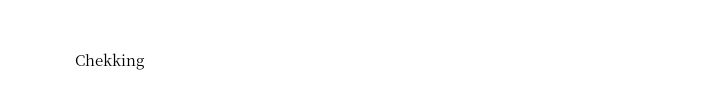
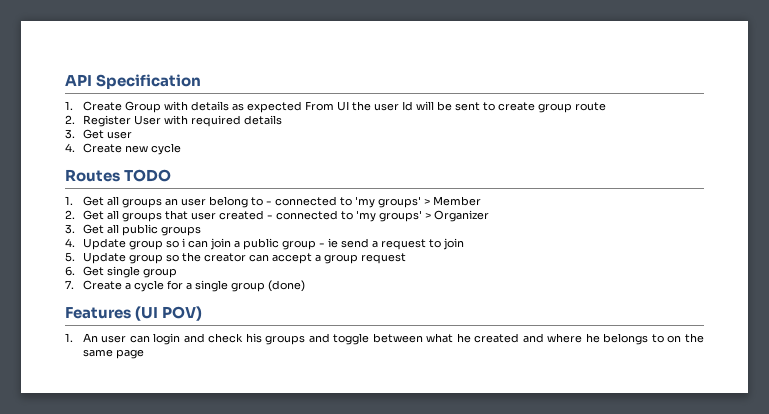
- Chekking
+ API Specification
+ 1. Create Group with details as expected From UI the user Id will be sent to create group route
+ 2. Register User with required details
+ 3. Get user
+ 4. Create new cycle
+ Routes TODO
+ 1. Get all groups an user belong to - connected to 'my groups' > Member
+ 2. Get all groups that user created - connected to 'my groups' > Organizer
+ 3. Get all public groups
+ 4. Update group so i can join a public group - ie send a request to join
+ 5. Update group so the creator can accept a group request
+ 6. Get single group
+ 7. Create a cycle for a single group (done)
+ Features (UI POV)
+ 1. An user can login and check his groups and toggle between what he created and where he belongs to on the same page

